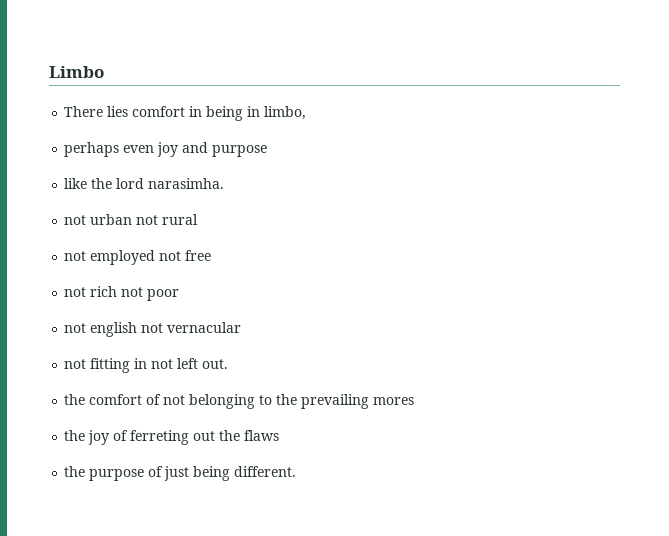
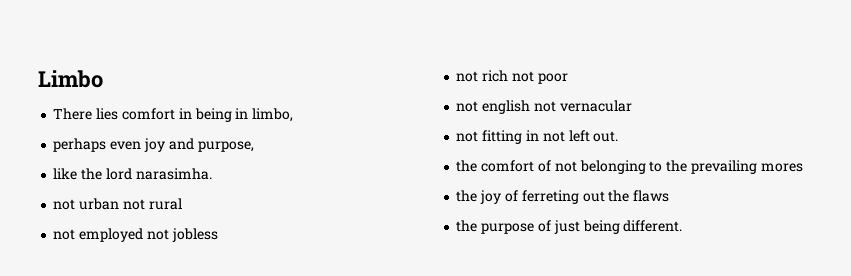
- perhaps even joy and purpose
+ perhaps even joy and purpose,
- not employed not free
+ not employed not jobless

